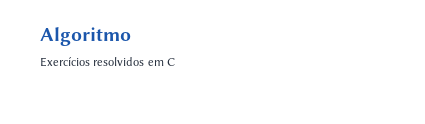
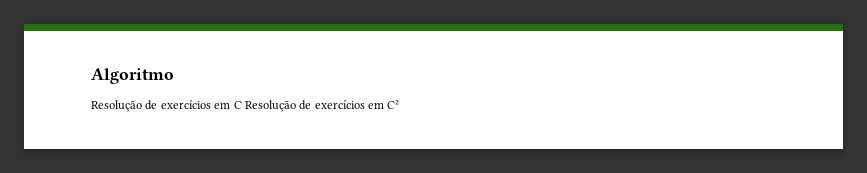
- Exercícios resolvidos em C
+ Resolução de exercícios em C Resolução de exercícios em C²

